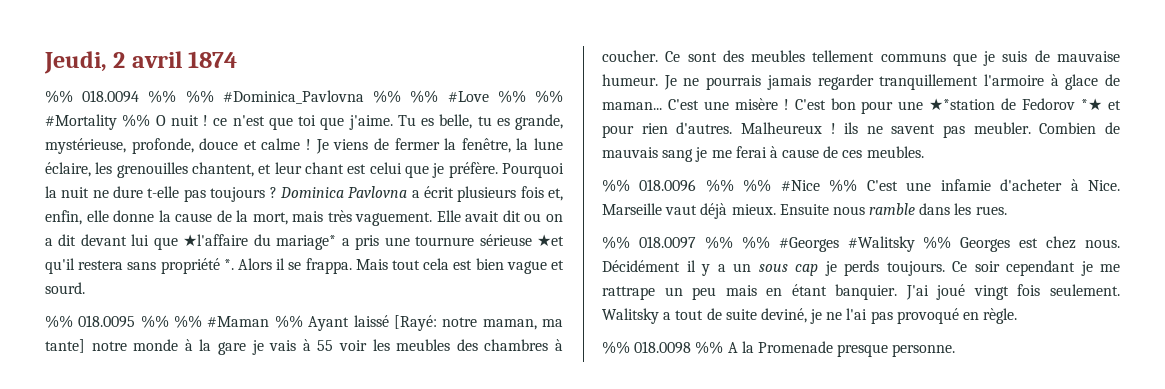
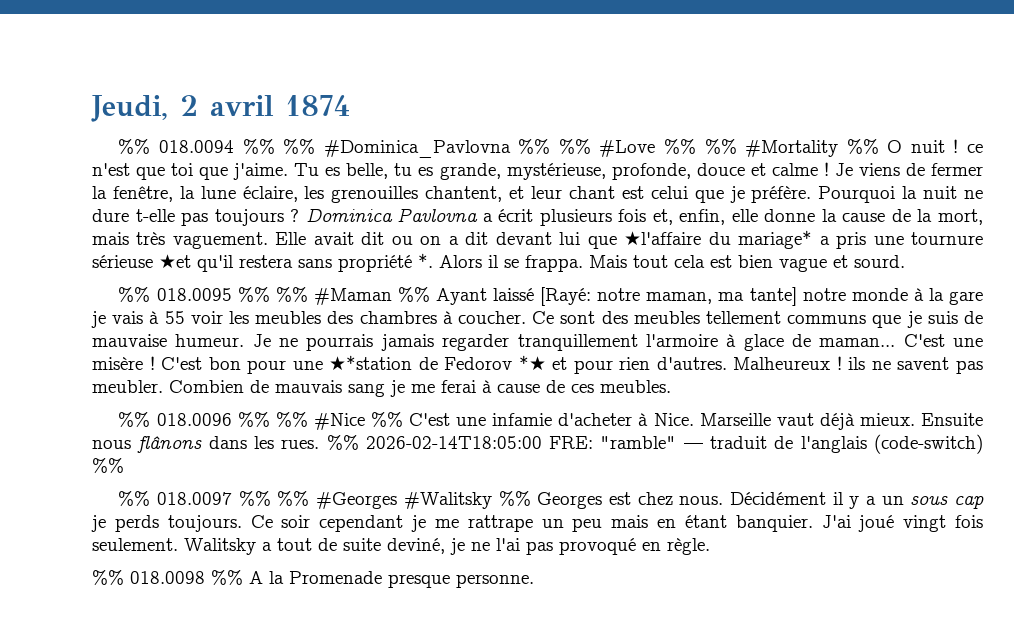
- Ensuite nous ramble dans les rues.
+ Ensuite nous flânons dans les rues. %% 2026-02-14T18:05:00 FRE: "ramble" — traduit de l'anglais (code-switch) %%

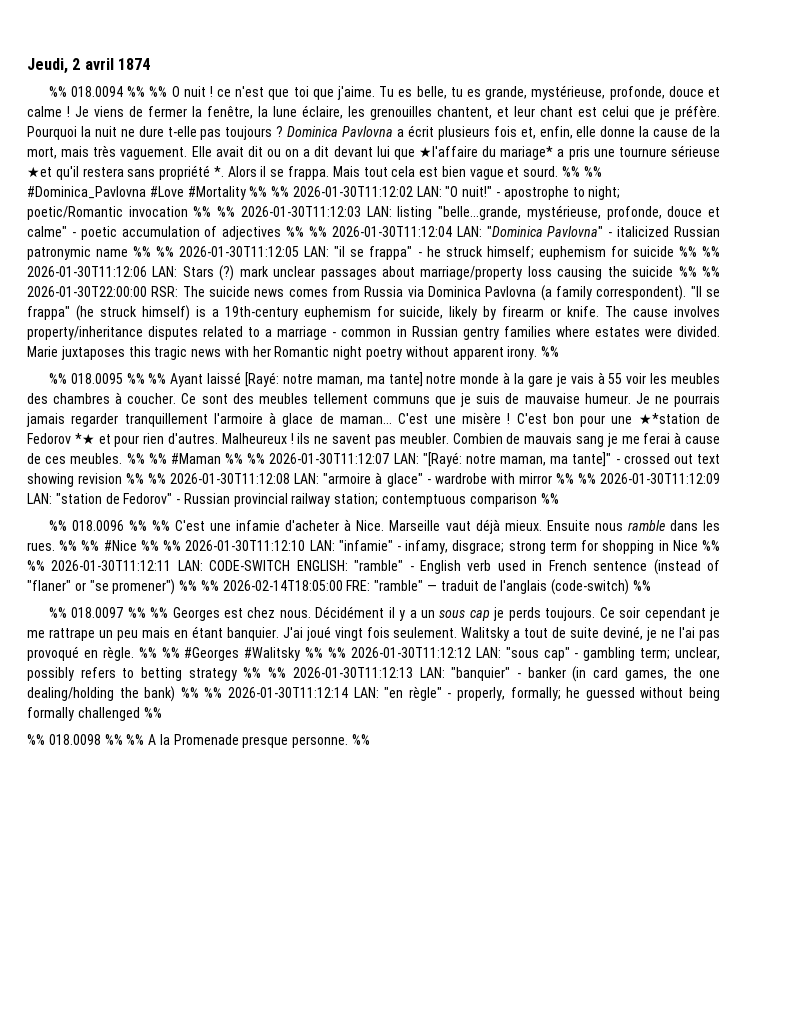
- %% 018.0094 %% %% #Dominica_Pavlovna %% %% #Love %% %% #Mortality %% O nuit ! ce n'est que toi que j'aime.
+ %% 018.0094 %% %% O nuit ! ce n'est que toi que j'aime.
+ %% %% #Dominica_Pavlovna #Love #Mortality %% %% 2026-01-30T11:12:02 LAN: "O nuit!" - apostrophe to night; poetic/Romantic invocation %% %% 2026-01-30T11:12:03 LAN: listing "belle...grande, mystérieuse, profonde, douce et calme" - poetic accumulation of adjectives %% %% 2026-01-30T11:12:04 LAN: "Dominica Pavlovna" - italicized Russian patronymic name %% %% 2026-01-30T11:12:05 LAN: "il se frappa" - he struck himself; euphemism for suicide %% %% 2026-01-30T11:12:06 LAN: Stars (?) mark unclear passages about marriage/property loss causing the suicide %% %% 2026-01-30T22:00:00 RSR: The suicide news comes from Russia via Dominica Pavlovna (a family correspondent). "Il se frappa" (he struck himself) is a 19th-century euphemism for suicide, likely by firearm or knife. The cause involves property/inheritance disputes related to a marriage - common in Russian gentry families where estates were divided. Marie juxtaposes this tragic news with her Romantic night poetry without apparent irony. %%
- %% 018.0095 %% %% #Maman %% Ayant laissé [Rayé: notre maman, ma tante] notre monde à la gare je vais à 55 voir les meubles des chambres à coucher.
+ %% 018.0095 %% %% Ayant laissé [Rayé: notre maman, ma tante] notre monde à la gare je vais à 55 voir les meubles des chambres à coucher.
+ %% %% #Maman %% %% 2026-01-30T11:12:07 LAN: "[Rayé: notre maman, ma tante]" - crossed out text showing revision %% %% 2026-01-30T11:12:08 LAN: "armoire à glace" - wardrobe with mirror %% %% 2026-01-30T11:12:09 LAN: "station de Fedorov" - Russian provincial railway station; contemptuous comparison %%
- %% 018.0096 %% %% #Nice %% C'est une infamie d'acheter à Nice.
+ %% 018.0096 %% %% C'est une infamie d'acheter à Nice.
- Ensuite nous flânons dans les rues.
+ Ensuite nous ramble dans les rues.
- %% 2026-02-14T18:05:00 FRE: "ramble" — traduit de l'anglais (code-switch) %%
+ %% %% #Nice %% %% 2026-01-30T11:12:10 LAN: "infamie" - infamy, disgrace; strong term for shopping in Nice %% %% 2026-01-30T11:12:11 LAN: CODE-SWITCH ENGLISH: "ramble" - English verb used in French sentence (instead of "flaner" or "se promener") %% %% 2026-02-14T18:05:00 FRE: "ramble" — traduit de l'anglais (code-switch) %%
- %% 018.0097 %% %% #Georges #Walitsky %% Georges est chez nous.
+ %% 018.0097 %% %% Georges est chez nous.
+ %% %% #Georges #Walitsky %% %% 2026-01-30T11:12:12 LAN: "sous cap" - gambling term; unclear, possibly refers to betting strategy %% %% 2026-01-30T11:12:13 LAN: "banquier" - banker (in card games, the one dealing/holding the bank) %% %% 2026-01-30T11:12:14 LAN: "en règle" - properly, formally; he guessed without being formally challenged %%
- %% 018.0098 %% A la Promenade presque personne.
+ %% 018.0098 %% %% A la Promenade presque personne. %%

